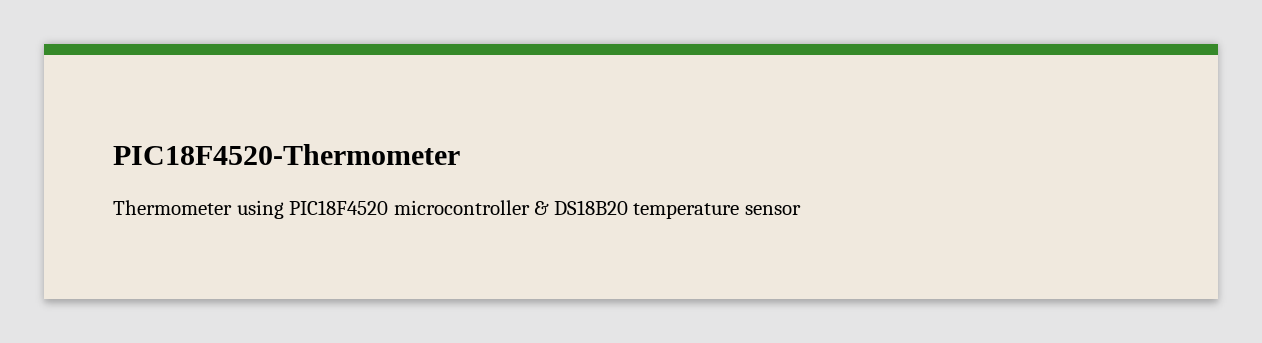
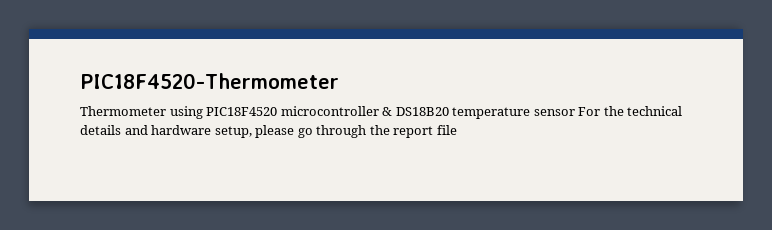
- Thermometer using PIC18F4520 microcontroller & DS18B20 temperature sensor
+ Thermometer using PIC18F4520 microcontroller & DS18B20 temperature sensor For the technical details and hardware setup, please go through the report file

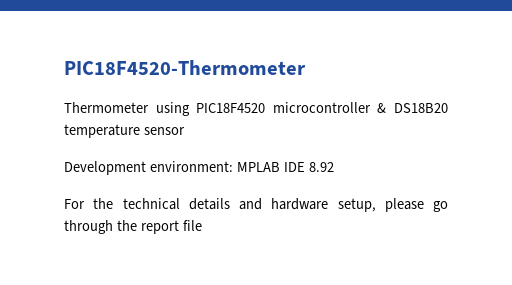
- Thermometer using PIC18F4520 microcontroller & DS18B20 temperature sensor For the technical details and hardware setup, please go through the report file
+ Thermometer using PIC18F4520 microcontroller & DS18B20 temperature sensor
+ Development environment: MPLAB IDE 8.92
+ For the technical details and hardware setup, please go through the report file

